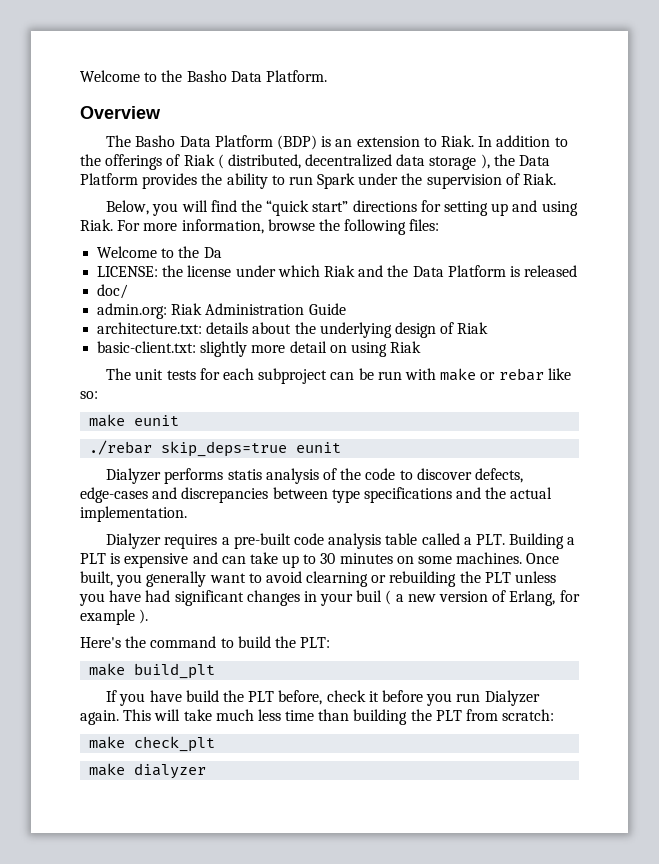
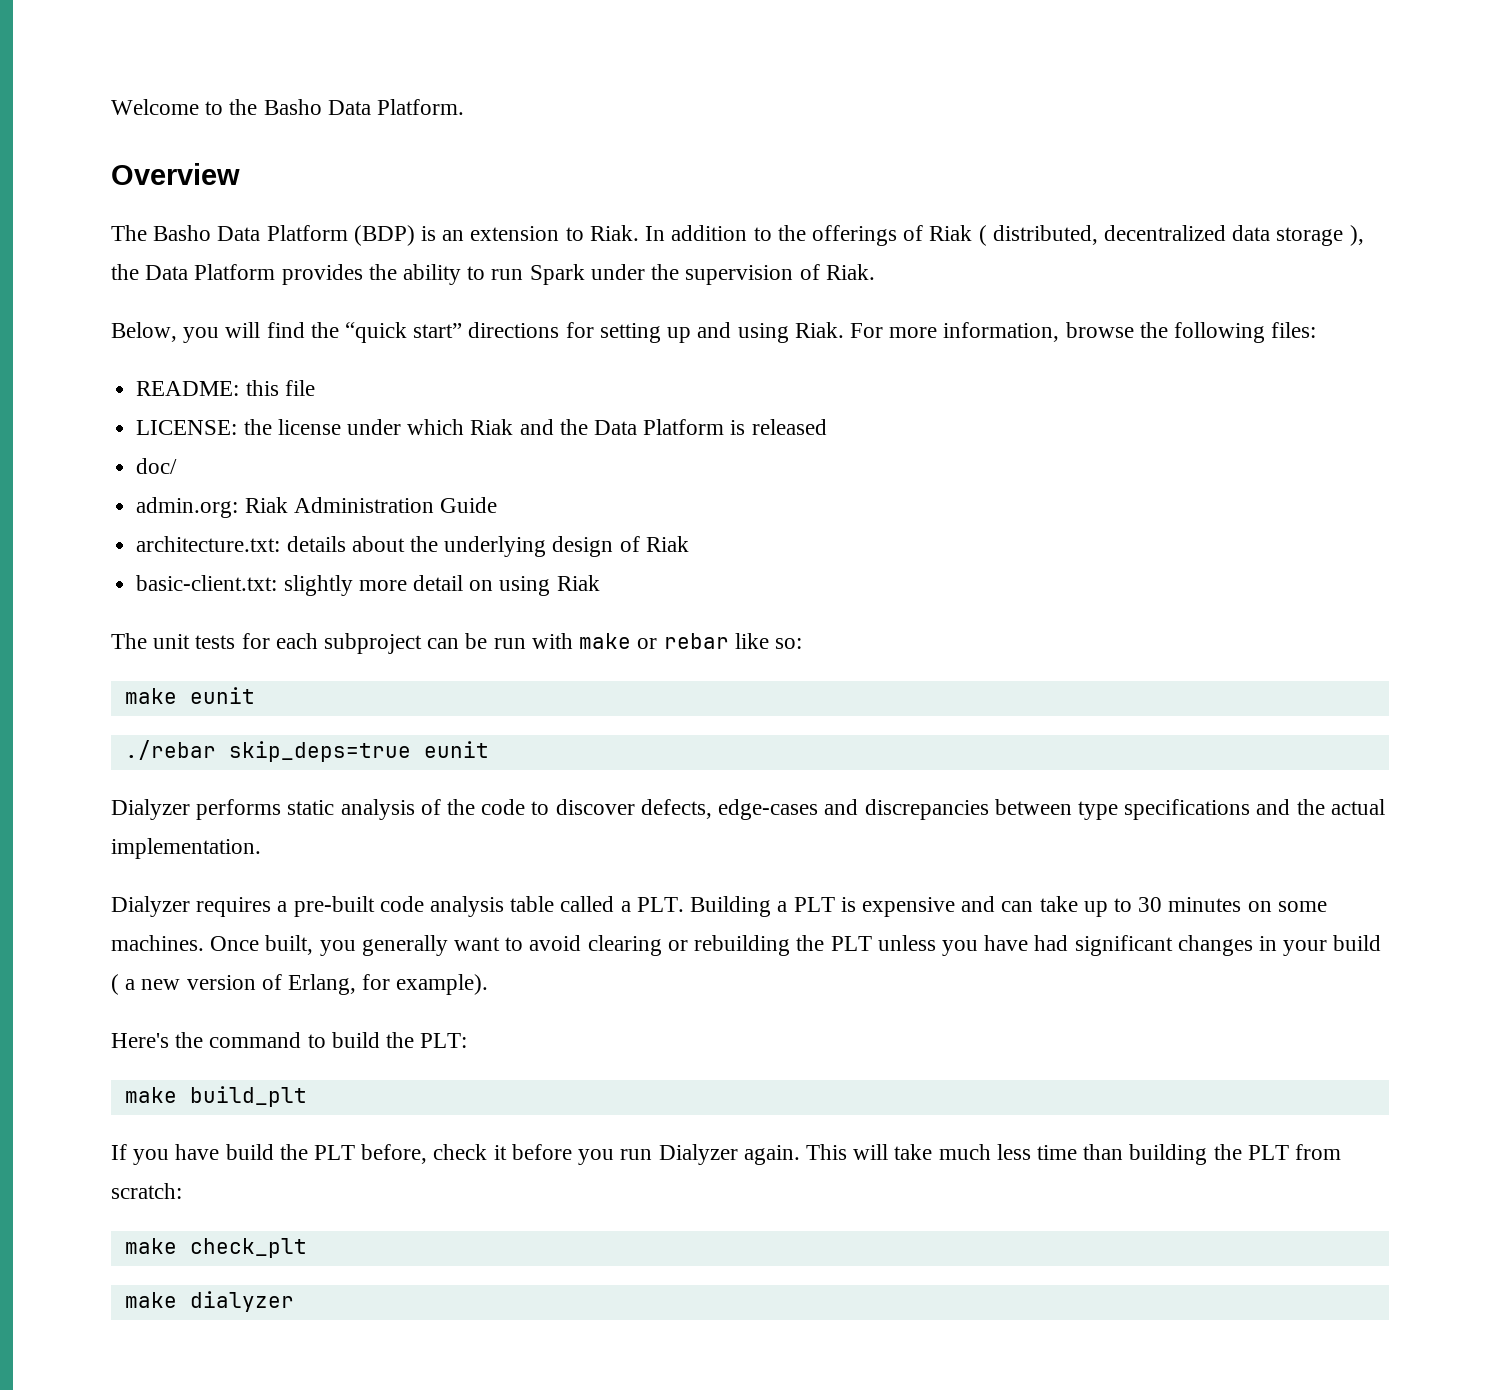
- Welcome to the Da
+ README: this file
- Dialyzer performs statis analysis of the code to discover defects, edge-cases and discrepancies between type specifications and the actual implementation.
+ Dialyzer performs static analysis of the code to discover defects, edge-cases and discrepancies between type specifications and the actual implementation.
- Once built, you generally want to avoid clearning or rebuilding the PLT unless you have had significant changes in your buil ( a new version of Erlang, for example ).
+ Once built, you generally want to avoid clearing or rebuilding the PLT unless you have had significant changes in your build ( a new version of Erlang, for example).

